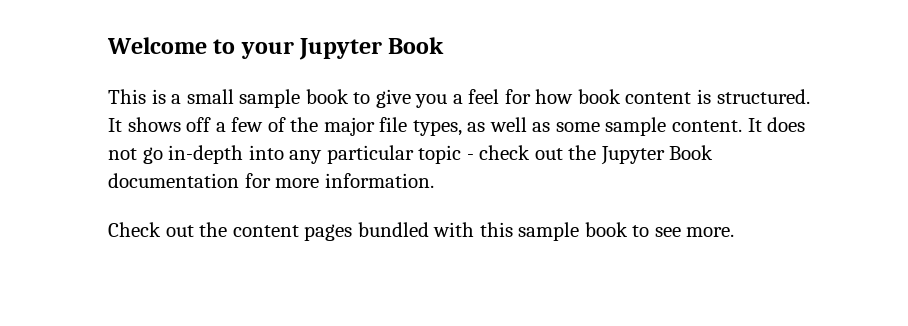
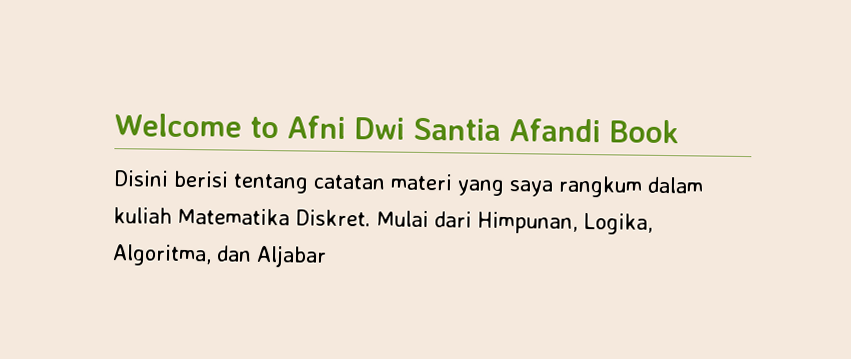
- Welcome to your Jupyter Book
- This is a small sample book to give you a feel for how book content is structured. It shows off a few of the major file types, as well as some sample content. It does not go in-depth into any particular topic - check out the Jupyter Book documentation for more information.
- Check out the content pages bundled with this sample book to see more.
+ Welcome to Afni Dwi Santia Afandi Book
+ Disini berisi tentang catatan materi yang saya rangkum dalam kuliah Matematika Diskret. Mulai dari Himpunan, Logika, Algoritma, dan Aljabar

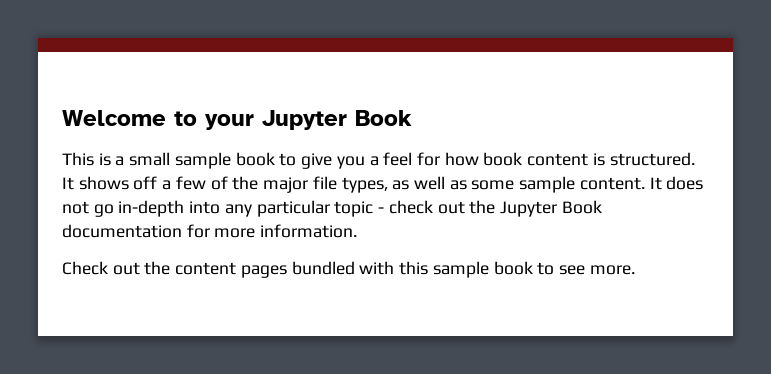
- Welcome to Afni Dwi Santia Afandi Book
- Disini berisi tentang catatan materi yang saya rangkum dalam kuliah Matematika Diskret. Mulai dari Himpunan, Logika, Algoritma, dan Aljabar
+ Welcome to your Jupyter Book
+ This is a small sample book to give you a feel for how book content is structured. It shows off a few of the major file types, as well as some sample content. It does not go in-depth into any particular topic - check out the Jupyter Book documentation for more information.
+ Check out the content pages bundled with this sample book to see more.

